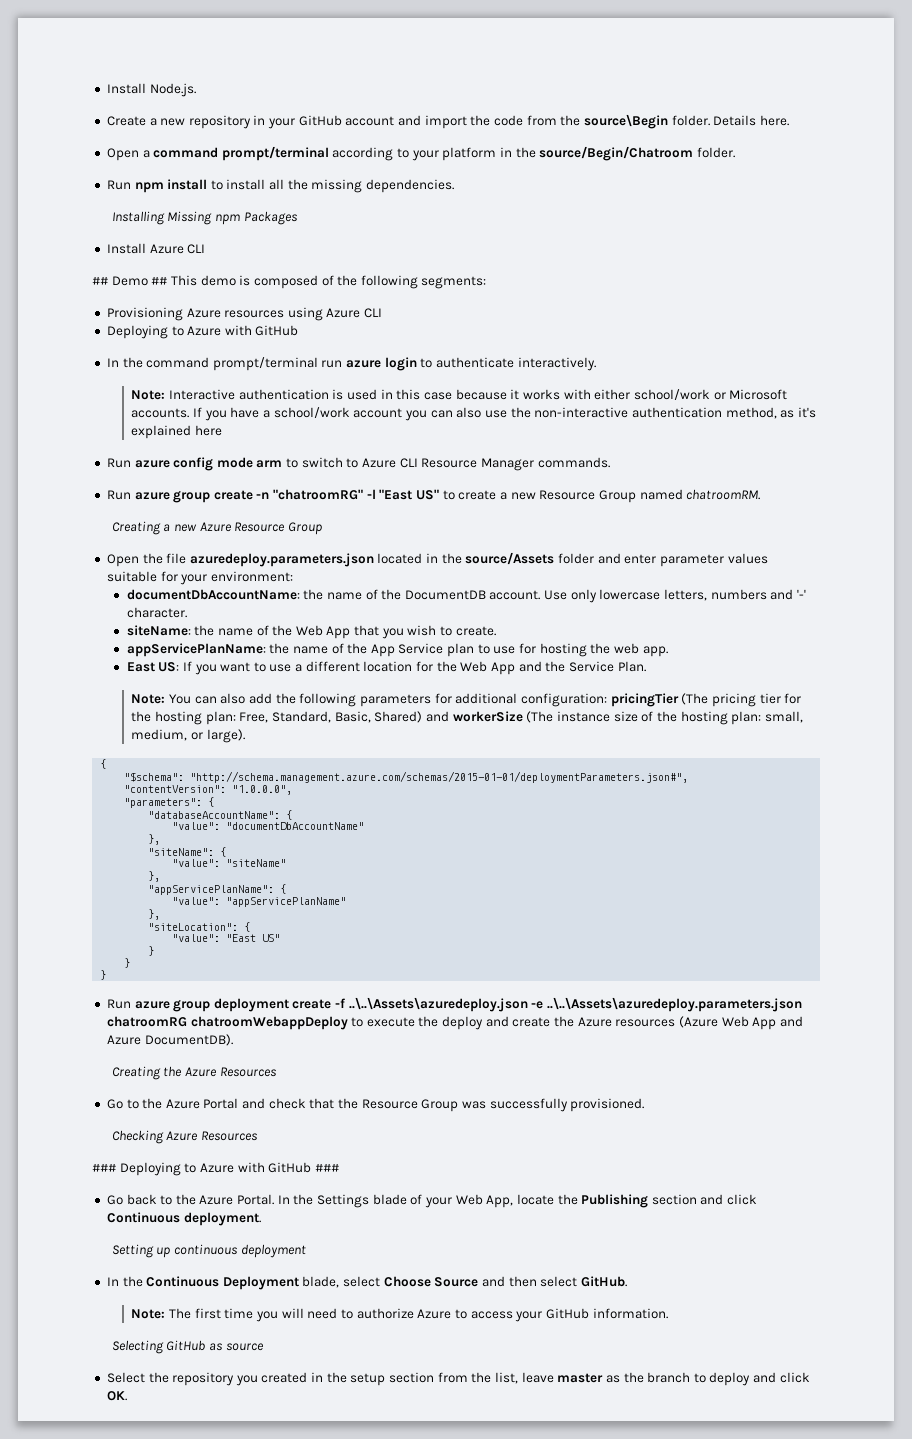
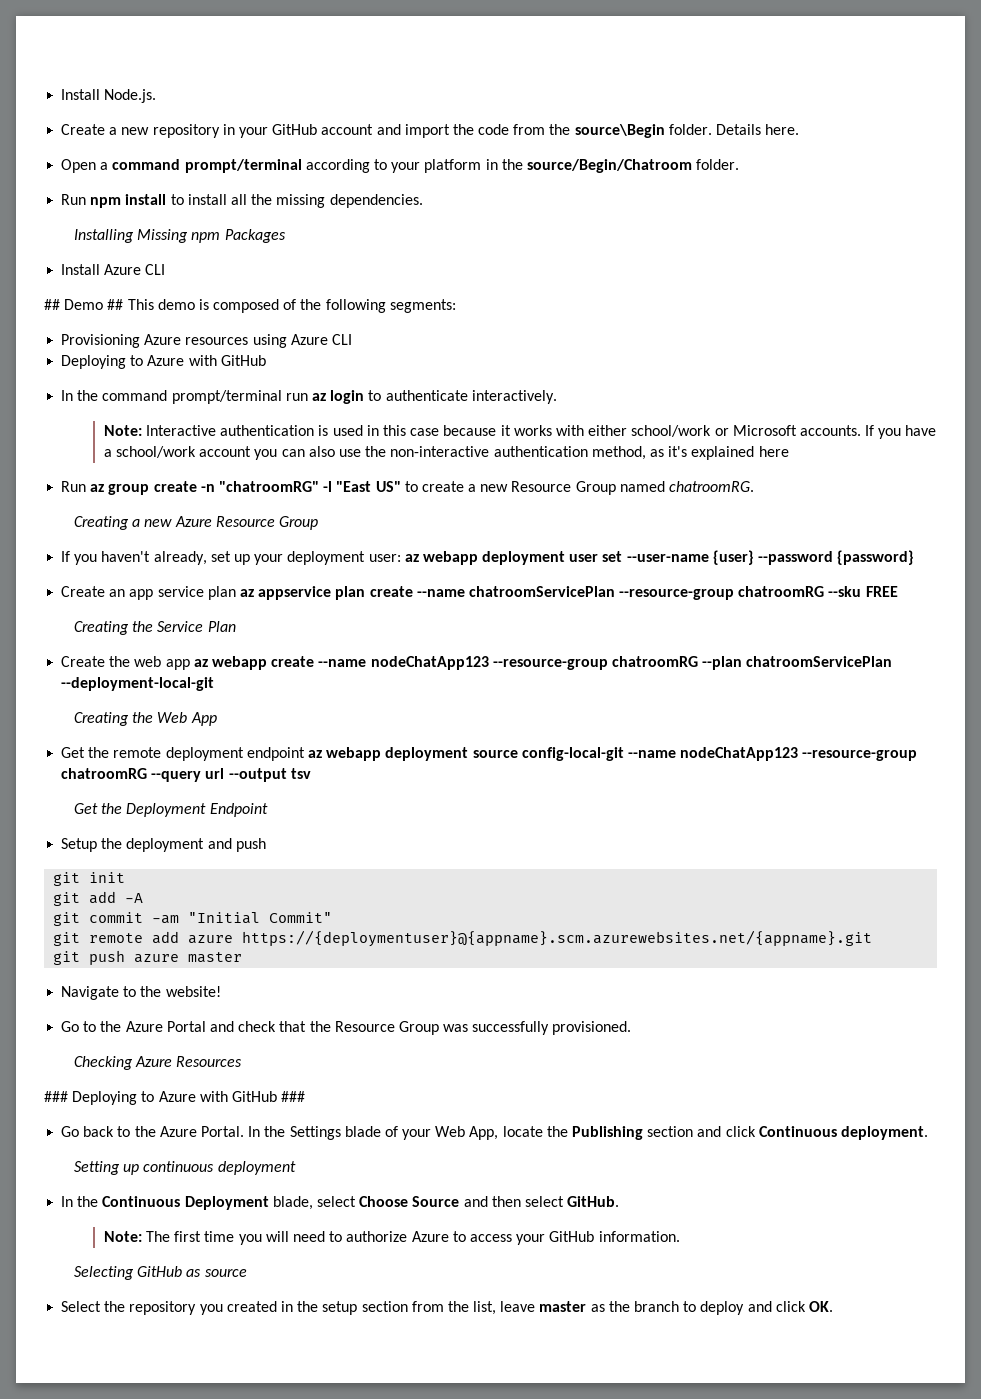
- In the command prompt/terminal run azure login to authenticate interactively.
+ In the command prompt/terminal run az login to authenticate interactively.
- Run azure config mode arm to switch to Azure CLI Resource Manager commands.
- Run azure group create -n "chatroomRG" -l "East US" to create a new Resource Group named chatroomRM.
+ Run az group create -n "chatroomRG" -l "East US" to create a new Resource Group named chatroomRG.
- Open the file azuredeploy.parameters.json located in the source/Assets folder and enter parameter values suitable for your environment:
- documentDbAccountName: the name of the DocumentDB account. Use only lowercase letters, numbers and '-' character.
- siteName: the name of the Web App that you wish to create.
- appServicePlanName: the name of the App Service plan to use for hosting the web app.
- East US: If you want to use a different location for the Web App and the Service Plan.
- Note: You can also add the following parameters for additional configuration: pricingTier (The pricing tier for the hosting plan: Free, Standard, Basic, Shared) and workerSize (The instance size of the hosting plan: small, medium, or large).
- {
- "$schema": "http://schema.management.azure.com/schemas/2015-01-01/deploymentParameters.json#",
- "contentVersion": "1.0.0.0",
- "parameters": {
- "databaseAccountName": {
- "value": "documentDbAccountName"
- },
- "siteName": {
- "value": "siteName"
- },
- "appServicePlanName": {
- "value": "appServicePlanName"
- },
- "siteLocation": {
- "value": "East US"
- }
- }
- }
- Run azure group deployment create -f ..\..\Assets\azuredeploy.json -e ..\..\Assets\azuredeploy.parameters.json chatroomRG chatroomWebappDeploy to execute the deploy and create the Azure resources (Azure Web App and Azure DocumentDB).
- Creating the Azure Resources
+ If you haven't already, set up your deployment user: az webapp deployment user set --user-name {user} --password {password}
+ Create an app service plan az appservice plan create --name chatroomServicePlan --resource-group chatroomRG --sku FREE
+ Creating the Service Plan
+ Create the web app az webapp create --name nodeChatApp123 --resource-group chatroomRG --plan chatroomServicePlan --deployment-local-git
+ Creating the Web App
+ Get the remote deployment endpoint az webapp deployment source config-local-git --name nodeChatApp123 --resource-group chatroomRG --query url --output tsv
+ Get the Deployment Endpoint
+ Setup the deployment and push
+ git init
+ git add -A
+ git commit -am "Initial Commit"
+ git remote add azure https://{deploymentuser}@{appname}.scm.azurewebsites.net/{appname}.git
+ git push azure master
+ Navigate to the website!

